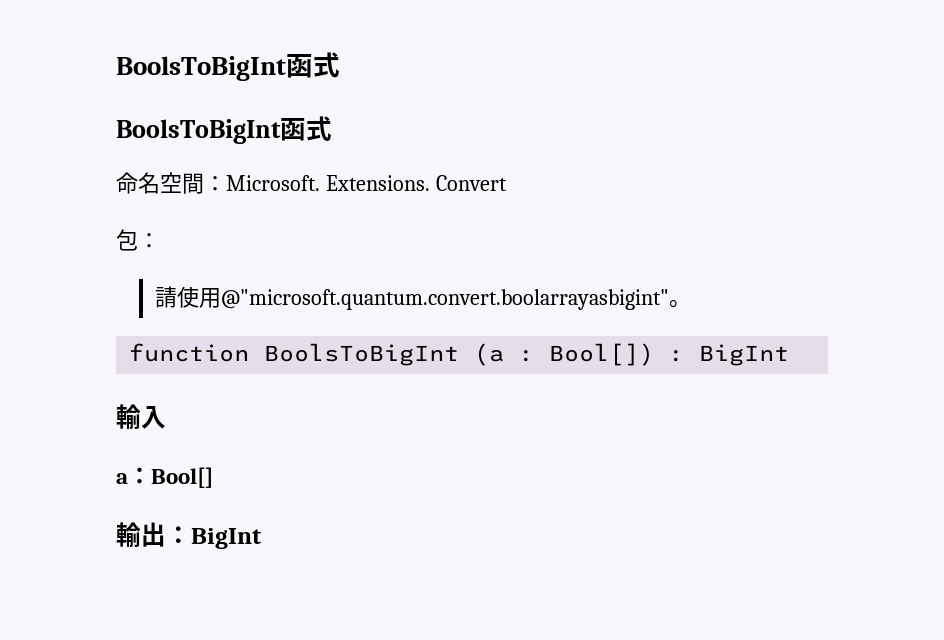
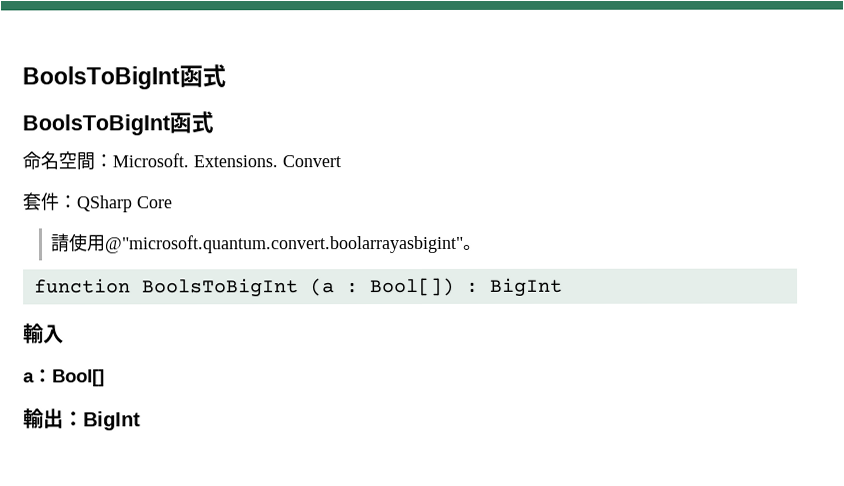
- 包：
+ 套件：QSharp Core

